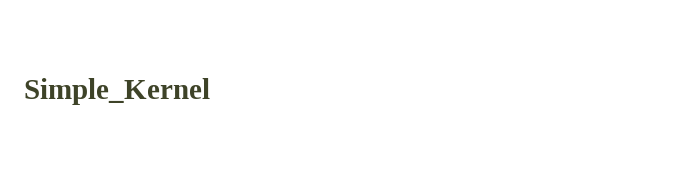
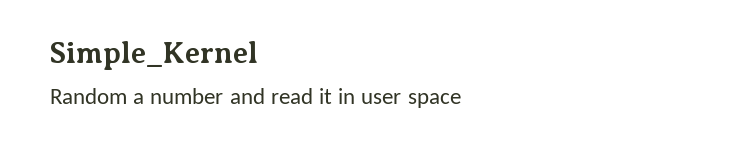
+ Random a number and read it in user space

